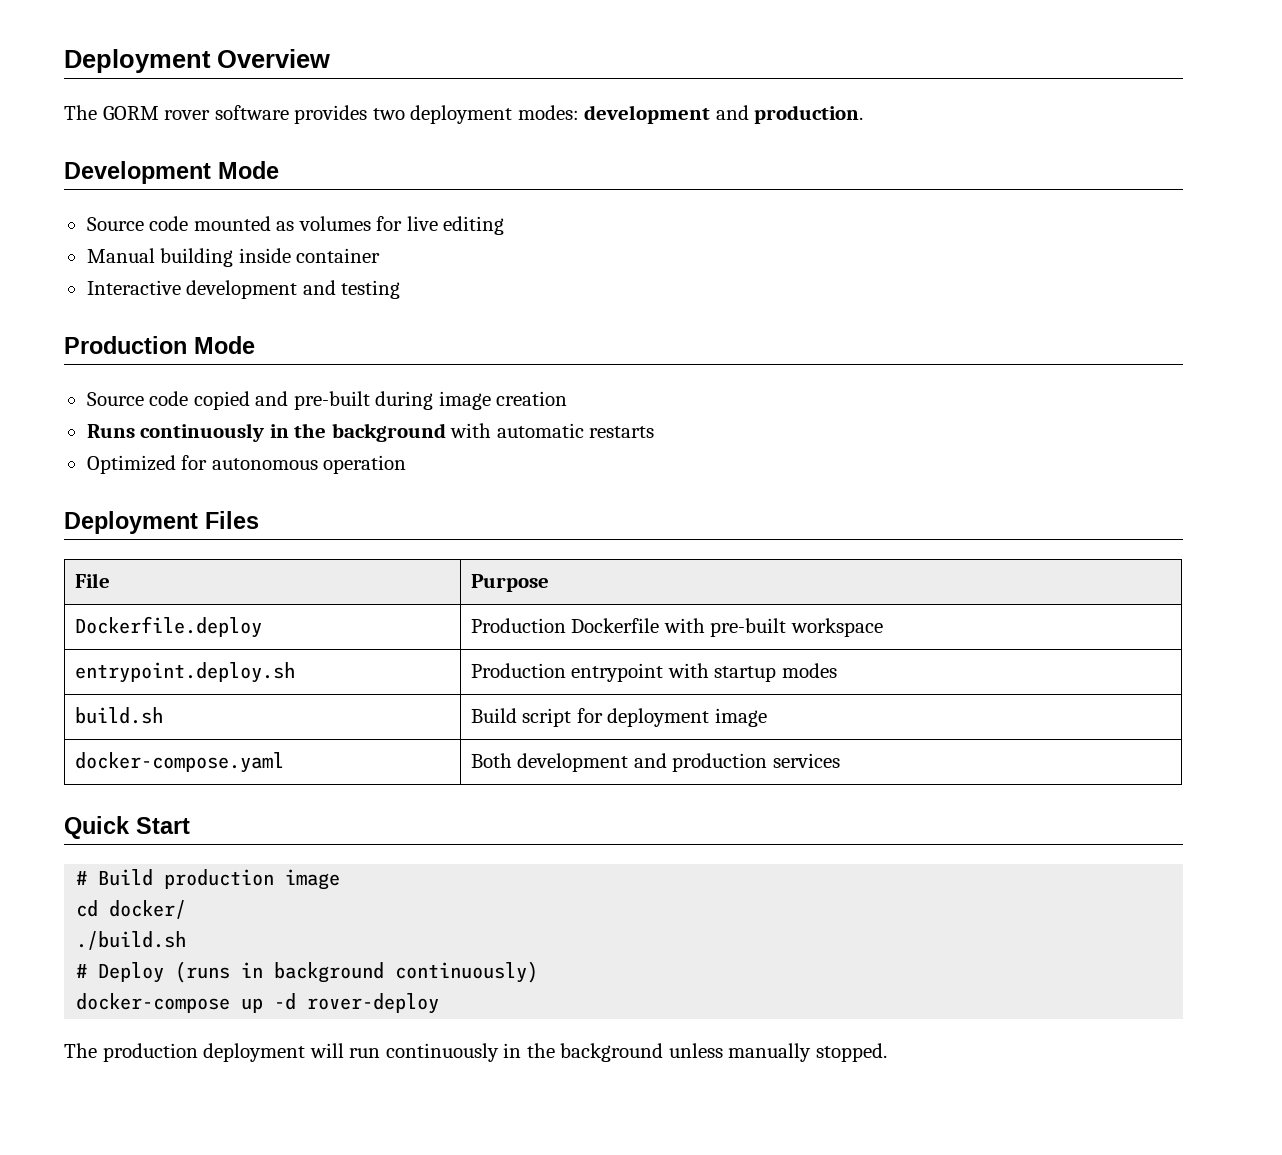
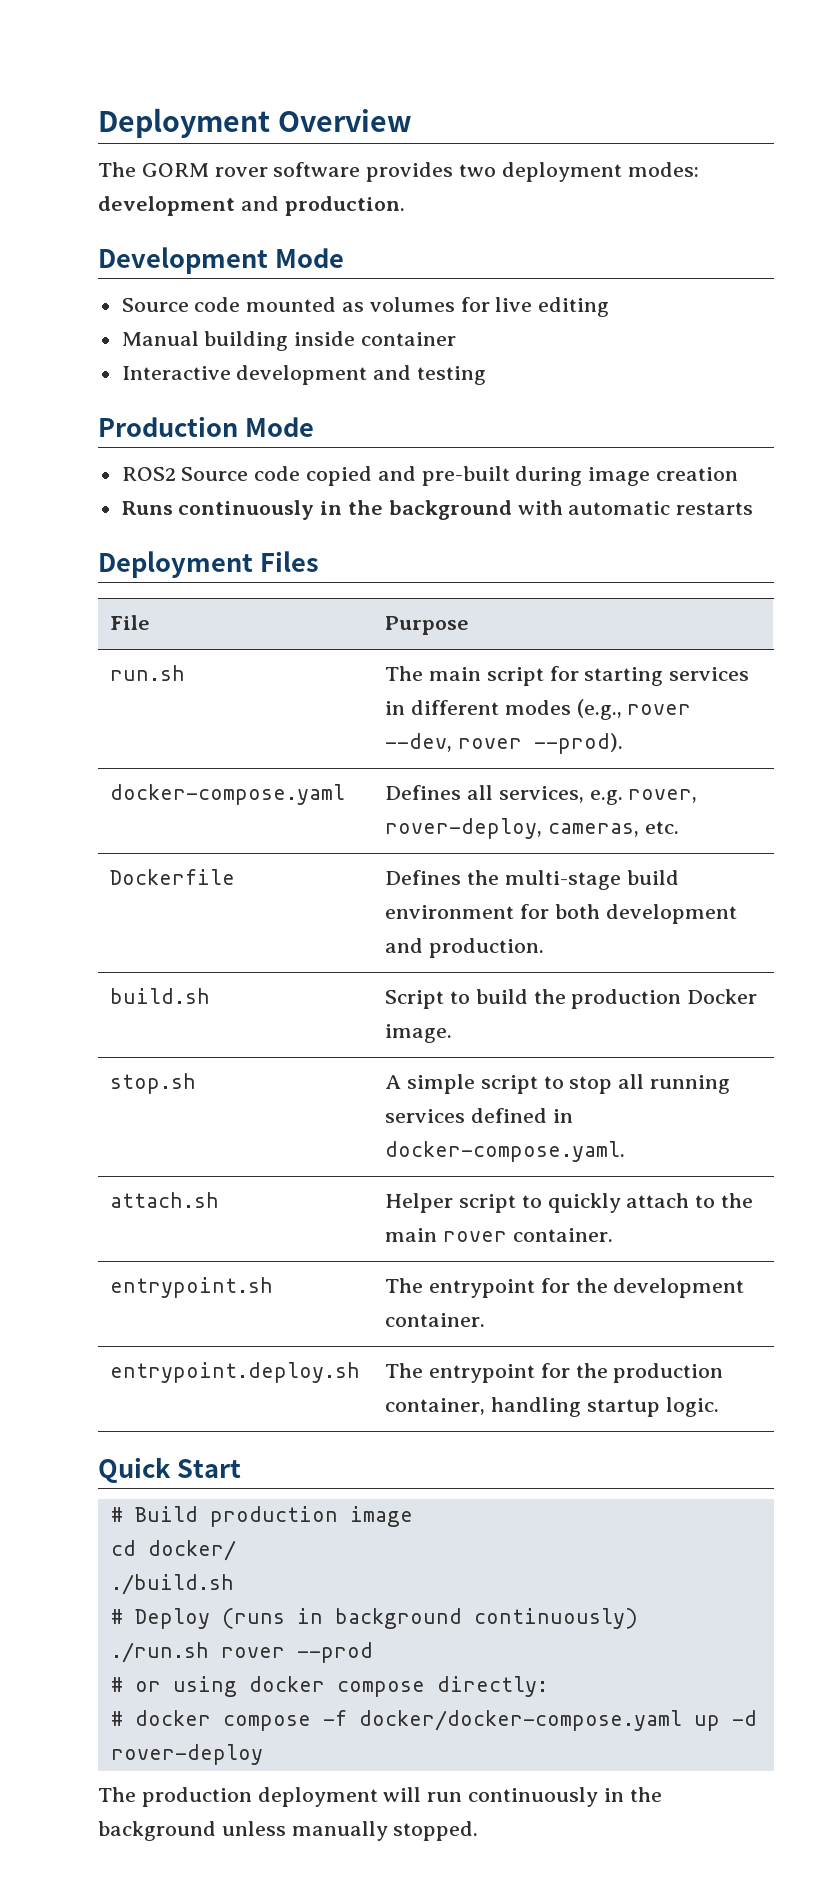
- Source code copied and pre-built during image creation
+ ROS2 Source code copied and pre-built during image creation
- Optimized for autonomous operation
- Dockerfile.deploy | Production Dockerfile with pre-built workspace
- entrypoint.deploy.sh | Production entrypoint with startup modes
- build.sh | Build script for deployment image
- docker-compose.yaml | Both development and production services
+ run.sh | The main script for starting services in different modes (e.g., rover --dev, rover --prod).
+ docker-compose.yaml | Defines all services, e.g. rover, rover-deploy, cameras, etc.
+ Dockerfile | Defines the multi-stage build environment for both development and production.
+ build.sh | Script to build the production Docker image.
+ stop.sh | A simple script to stop all running services defined in docker-compose.yaml.
+ attach.sh | Helper script to quickly attach to the main rover container.
+ entrypoint.sh | The entrypoint for the development container.
+ entrypoint.deploy.sh | The entrypoint for the production container, handling startup logic.
- docker-compose up -d rover-deploy
+ ./run.sh rover --prod
+ # or using docker compose directly:
+ # docker compose -f docker/docker-compose.yaml up -d rover-deploy

